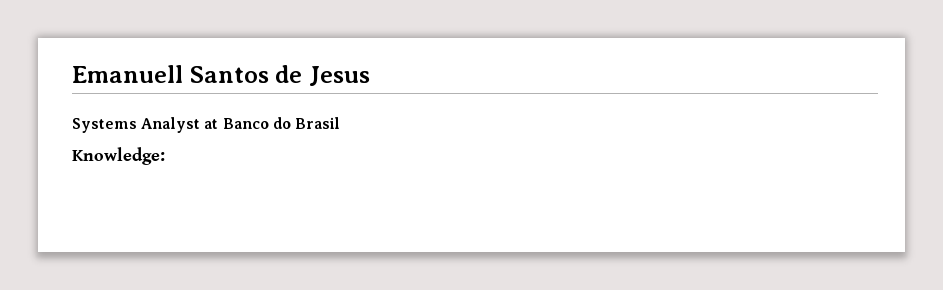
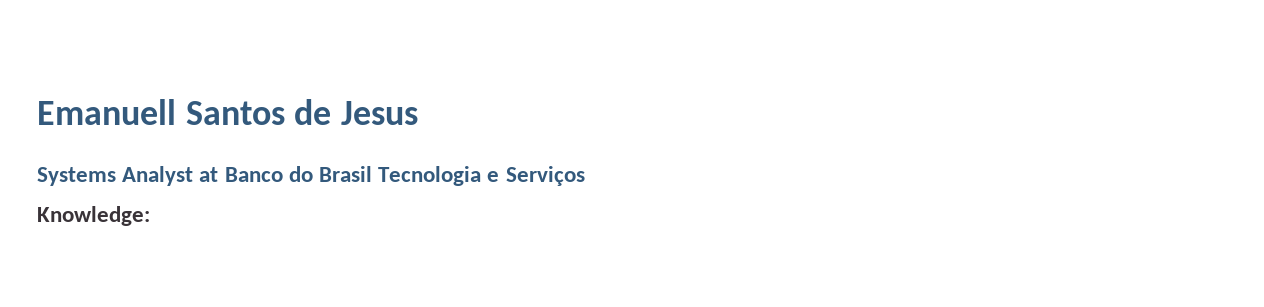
- Systems Analyst at Banco do Brasil
+ Systems Analyst at Banco do Brasil Tecnologia e Serviços

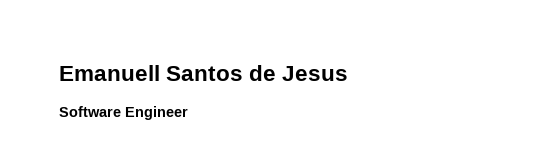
- Systems Analyst at Banco do Brasil Tecnologia e Serviços
- Knowledge:
+ Software Engineer

